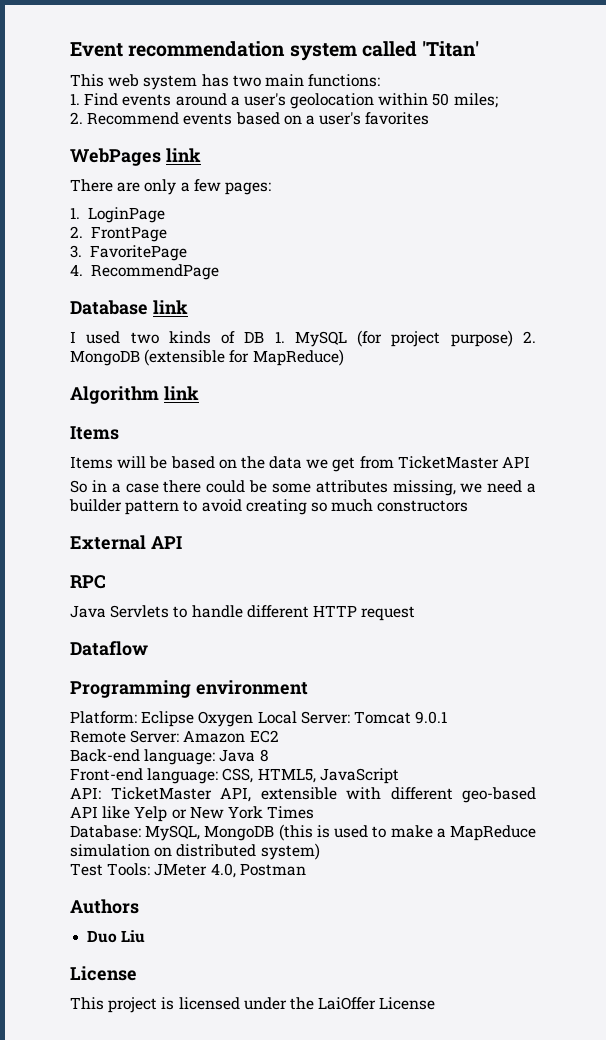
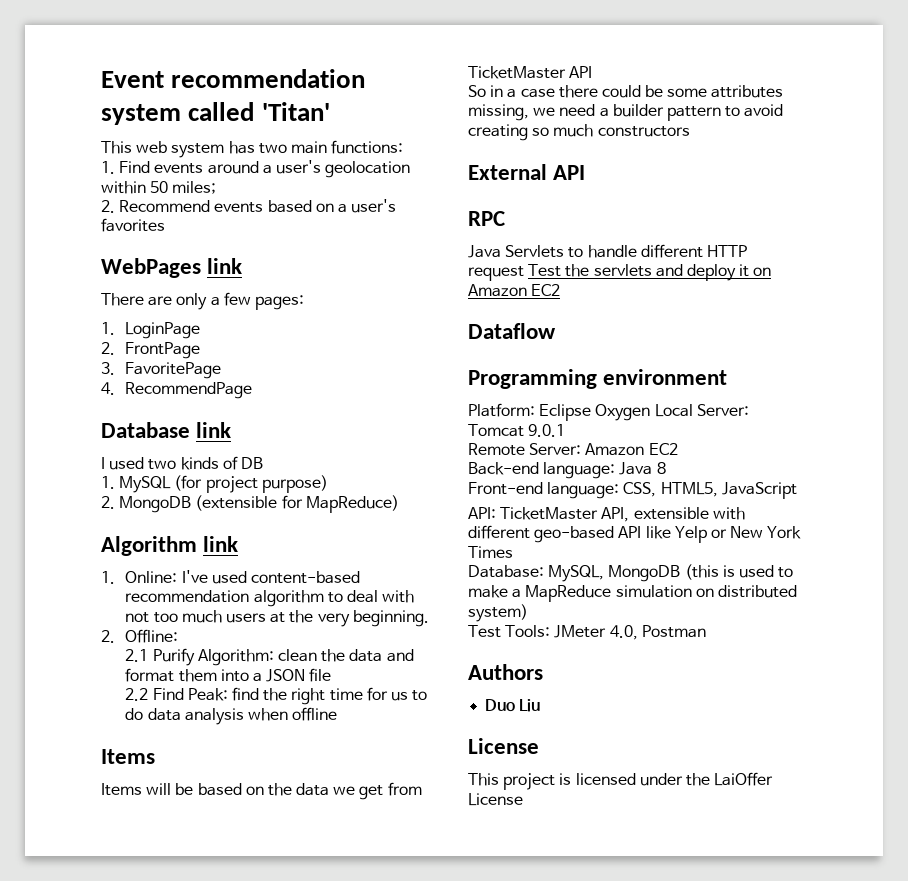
- I used two kinds of DB 1. MySQL (for project purpose) 2. MongoDB (extensible for MapReduce)
+ I used two kinds of DB
+ 1. MySQL (for project purpose)
+ 2. MongoDB (extensible for MapReduce)
+ 1. Online: I've used content-based recommendation algorithm to deal with not too much users at the very beginning.
+ 2. Offline:
+ 2.1 Purify Algorithm: clean the data and format them into a JSON file
+ 2.2 Find Peak: find the right time for us to do data analysis when offline
- Java Servlets to handle different HTTP request
+ Java Servlets to handle different HTTP request Test the servlets and deploy it on Amazon EC2

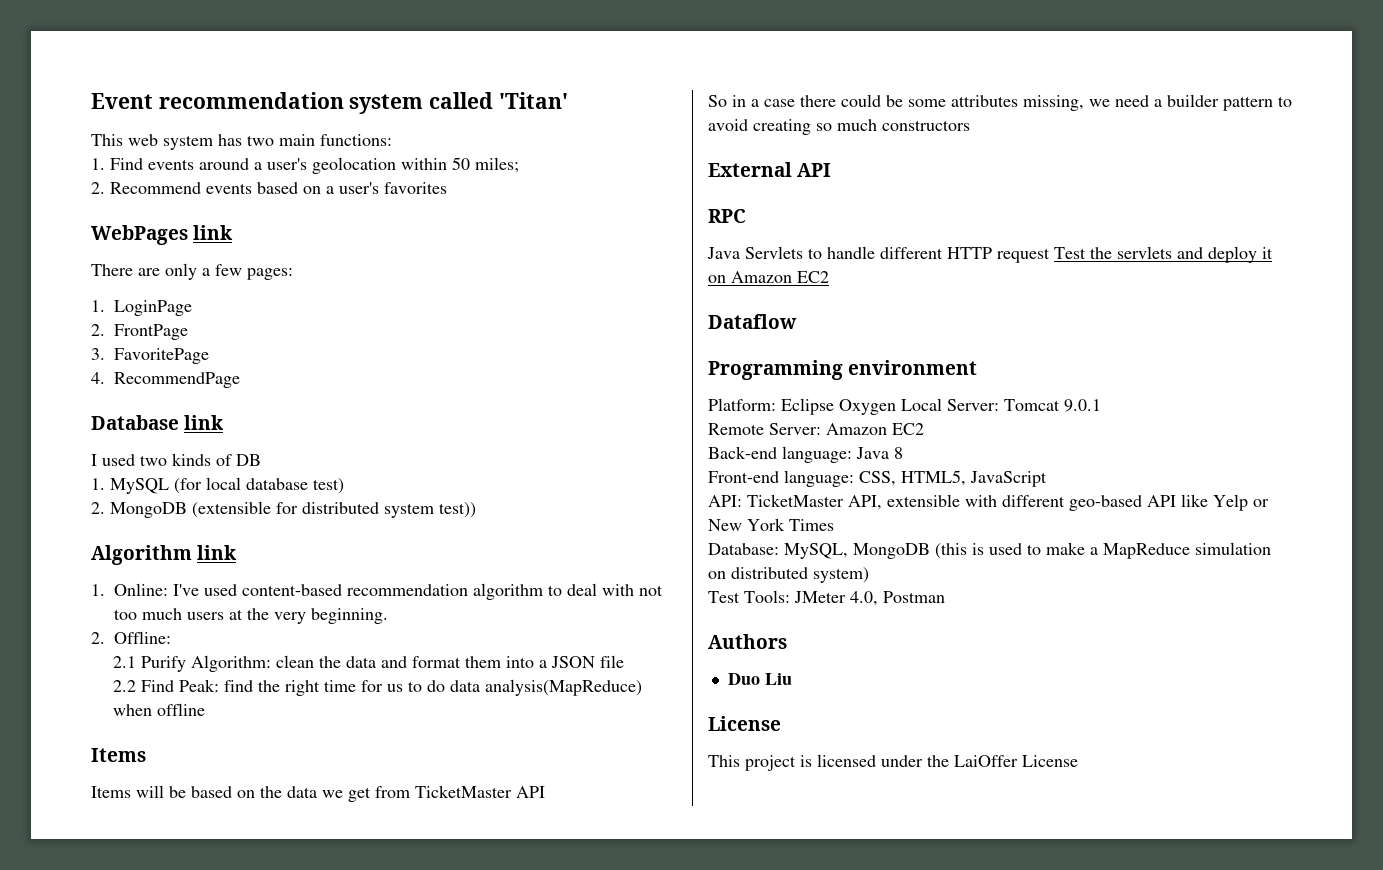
- 1. MySQL (for project purpose)
+ 1. MySQL (for local database test)
- 2. MongoDB (extensible for MapReduce)
+ 2. MongoDB (extensible for distributed system test))
- 2.2 Find Peak: find the right time for us to do data analysis when offline
+ 2.2 Find Peak: find the right time for us to do data analysis(MapReduce) when offline

